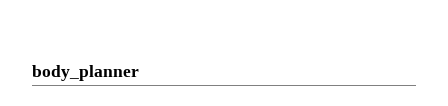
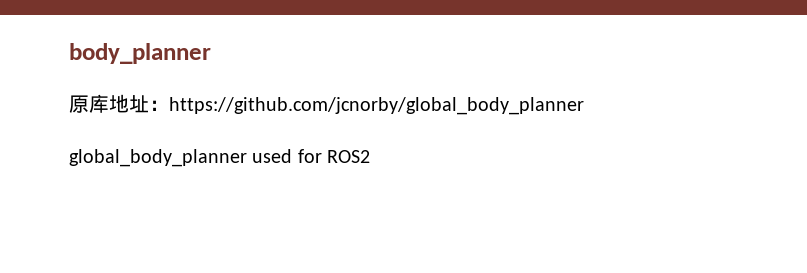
+ 原库地址：https://github.com/jcnorby/global_body_planner
+ global_body_planner used for ROS2

